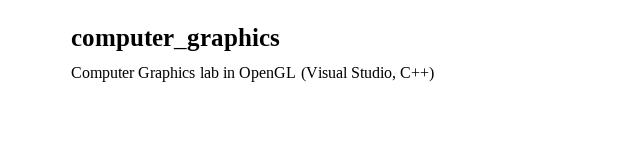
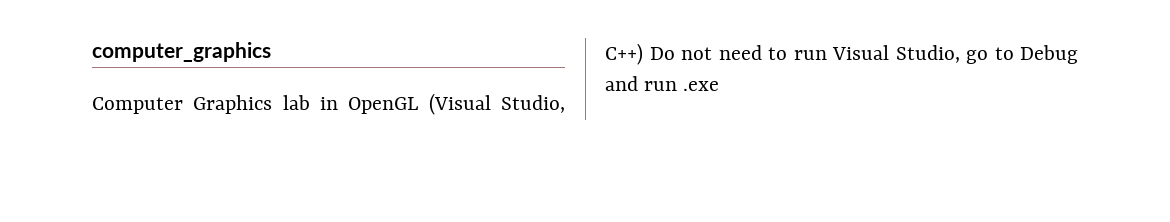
- Computer Graphics lab in OpenGL (Visual Studio, C++)
+ Computer Graphics lab in OpenGL (Visual Studio, C++) Do not need to run Visual Studio, go to Debug and run .exe

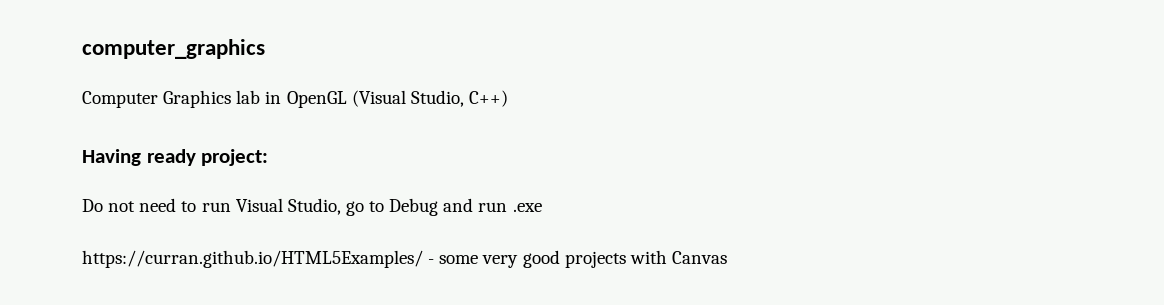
- Computer Graphics lab in OpenGL (Visual Studio, C++) Do not need to run Visual Studio, go to Debug and run .exe
+ Computer Graphics lab in OpenGL (Visual Studio, C++)
+ Having ready project:
+ Do not need to run Visual Studio, go to Debug and run .exe
+ https://curran.github.io/HTML5Examples/ - some very good projects with Canvas

